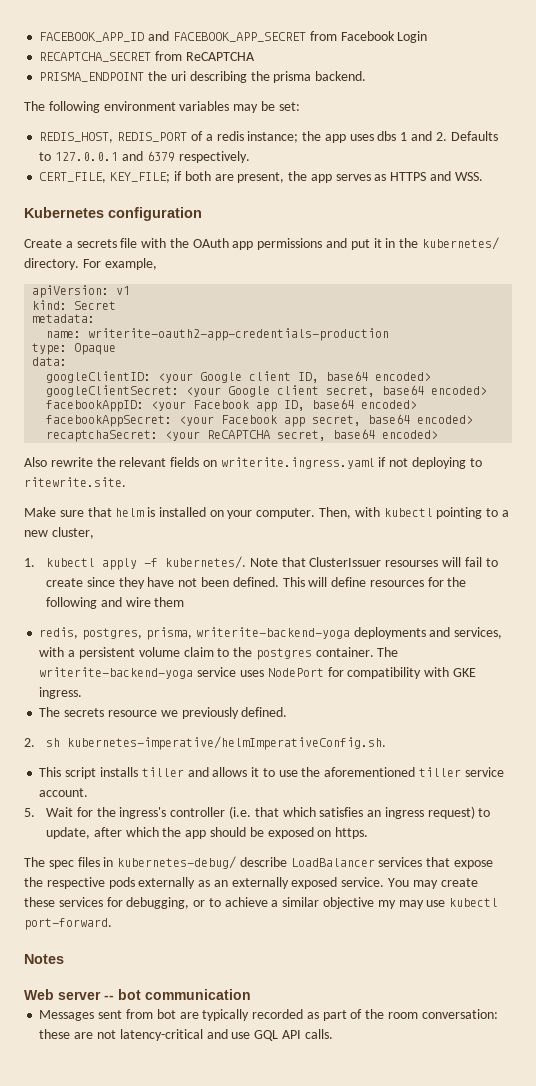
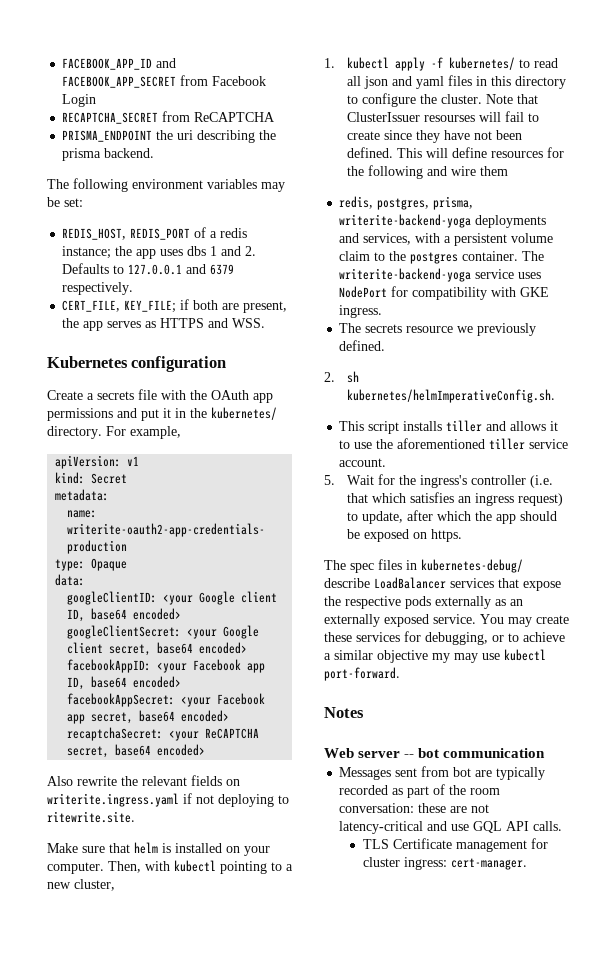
- 1. kubectl apply -f kubernetes/.
+ 1. kubectl apply -f kubernetes/ to read all json and yaml files in this directory to configure the cluster.
- 2. sh kubernetes-imperative/helmImperativeConfig.sh.
+ 2. sh kubernetes/helmImperativeConfig.sh.
+ TLS Certificate management for cluster ingress: cert-manager.

